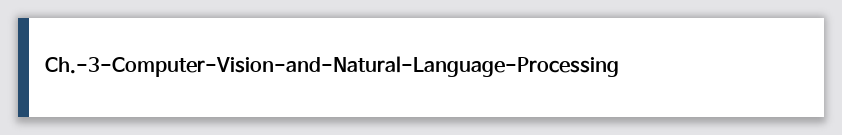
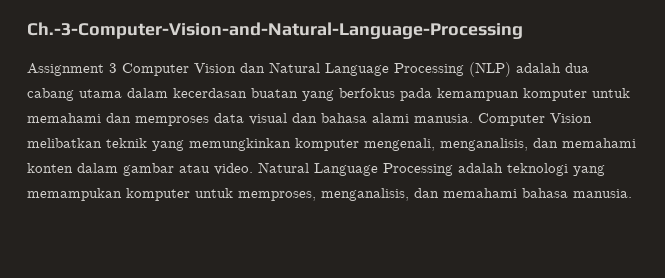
+ Assignment 3 Computer Vision dan Natural Language Processing (NLP) adalah dua cabang utama dalam kecerdasan buatan yang berfokus pada kemampuan komputer untuk memahami dan memproses data visual dan bahasa alami manusia. Computer Vision melibatkan teknik yang memungkinkan komputer mengenali, menganalisis, dan memahami konten dalam gambar atau video. Natural Language Processing adalah teknologi yang memampukan komputer untuk memproses, menganalisis, dan memahami bahasa manusia.

